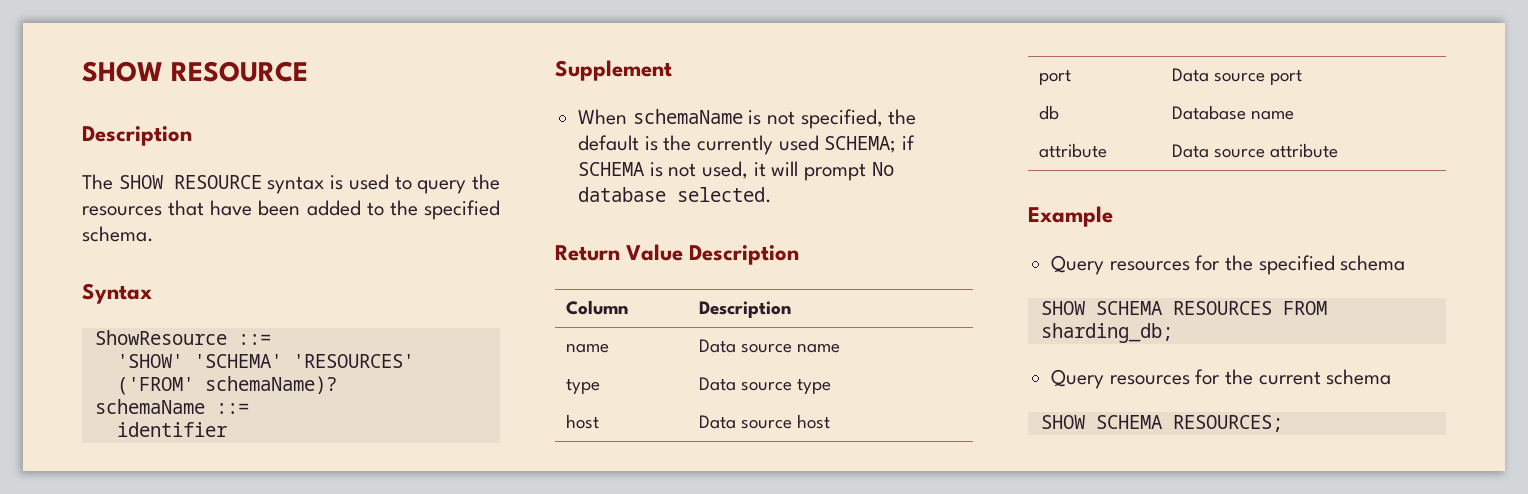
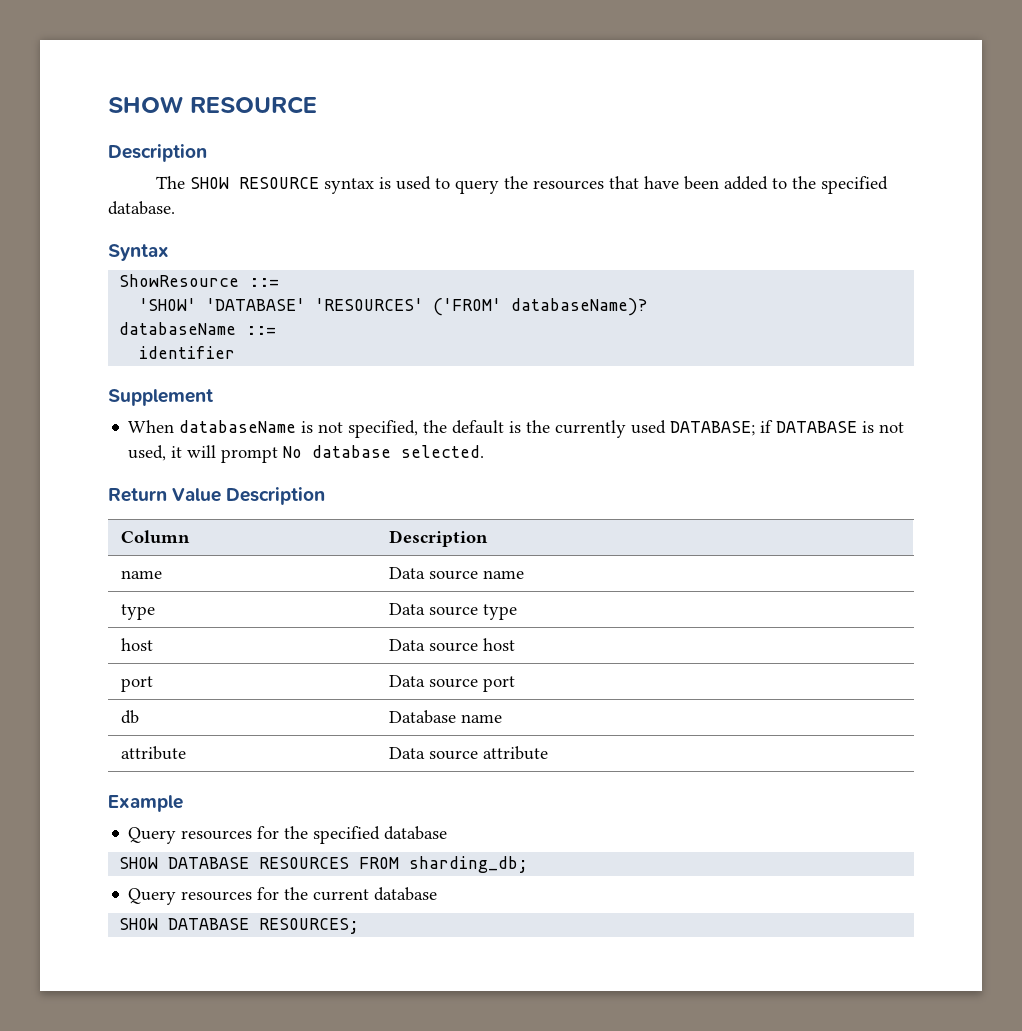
- The SHOW RESOURCE syntax is used to query the resources that have been added to the specified schema.
+ The SHOW RESOURCE syntax is used to query the resources that have been added to the specified database.
- 'SHOW' 'SCHEMA' 'RESOURCES' ('FROM' schemaName)?
- schemaName ::=
+ 'SHOW' 'DATABASE' 'RESOURCES' ('FROM' databaseName)?
+ databaseName ::=
- When schemaName is not specified, the default is the currently used SCHEMA; if SCHEMA is not used, it will prompt No database selected.
+ When databaseName is not specified, the default is the currently used DATABASE; if DATABASE is not used, it will prompt No database selected.
- Query resources for the specified schema
- SHOW SCHEMA RESOURCES FROM sharding_db;
+ Query resources for the specified database
+ SHOW DATABASE RESOURCES FROM sharding_db;
- Query resources for the current schema
- SHOW SCHEMA RESOURCES;
+ Query resources for the current database
+ SHOW DATABASE RESOURCES;

